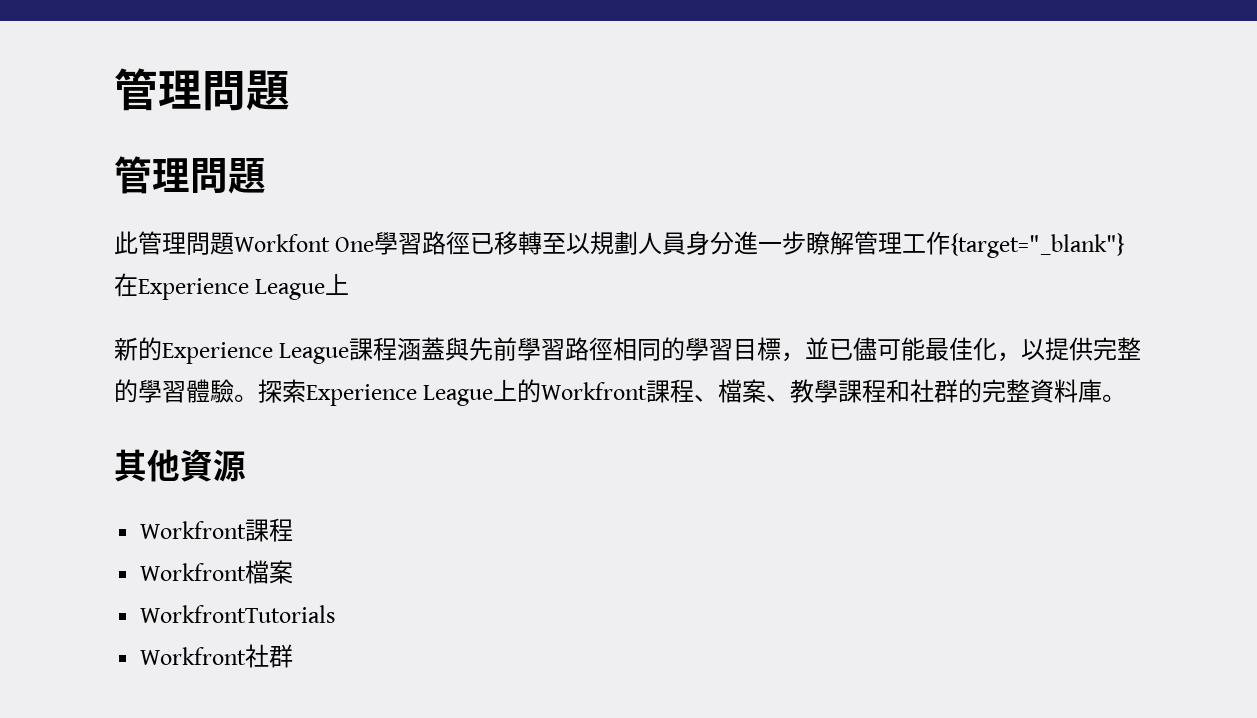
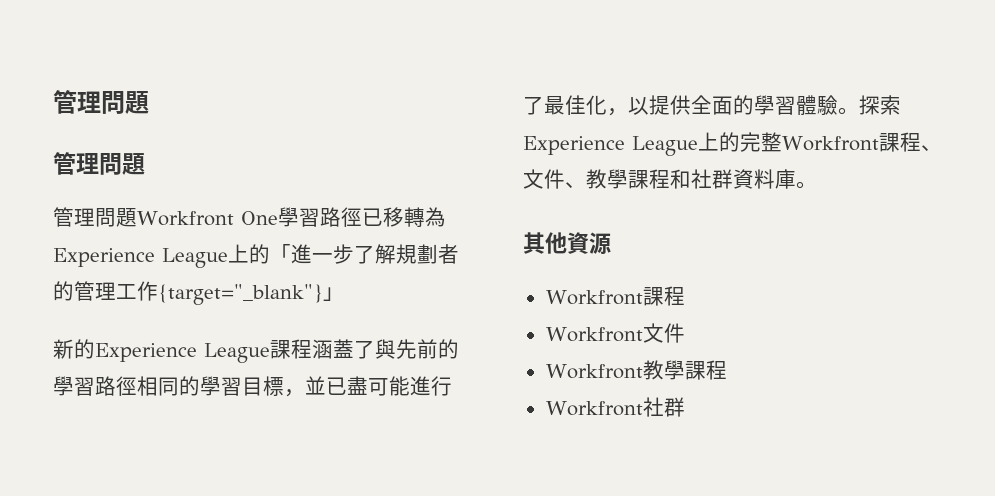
- 此管理問題Workfont One學習路徑已移轉至以規劃人員身分進一步瞭解管理工作{target="_blank"}在Experience League上
+ 管理問題Workfront One學習路徑已移轉為Experience League上的「進一步了解規劃者的管理工作{target="_blank"}」
- 新的Experience League課程涵蓋與先前學習路徑相同的學習目標，並已儘可能最佳化，以提供完整的學習體驗。
+ 新的Experience League課程涵蓋了與先前的學習路徑相同的學習目標，並已盡可能進行了最佳化，以提供全面的學習體驗。
- 探索Experience League上的Workfront課程、檔案、教學課程和社群的完整資料庫。
+ 探索Experience League上的完整Workfront課程、文件、教學課程和社群資料庫。
- Workfront檔案
- WorkfrontTutorials
+ Workfront文件
+ Workfront教學課程

